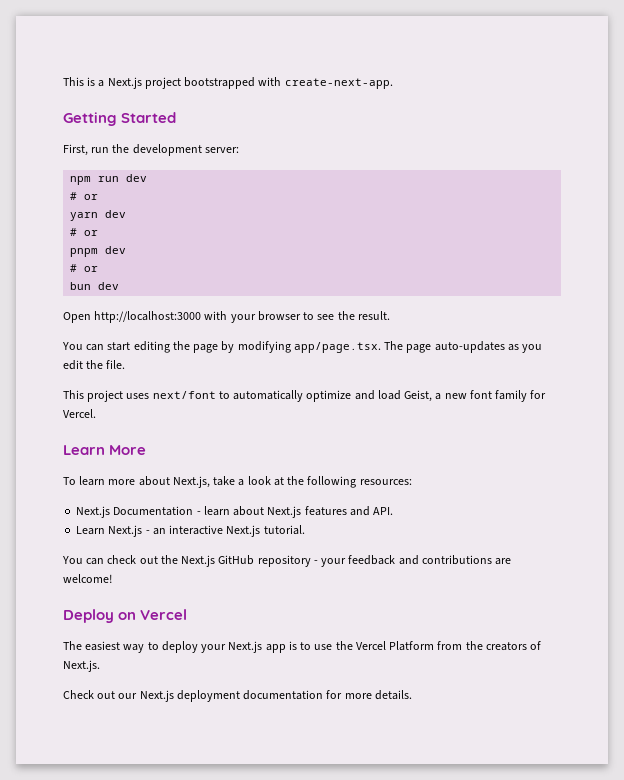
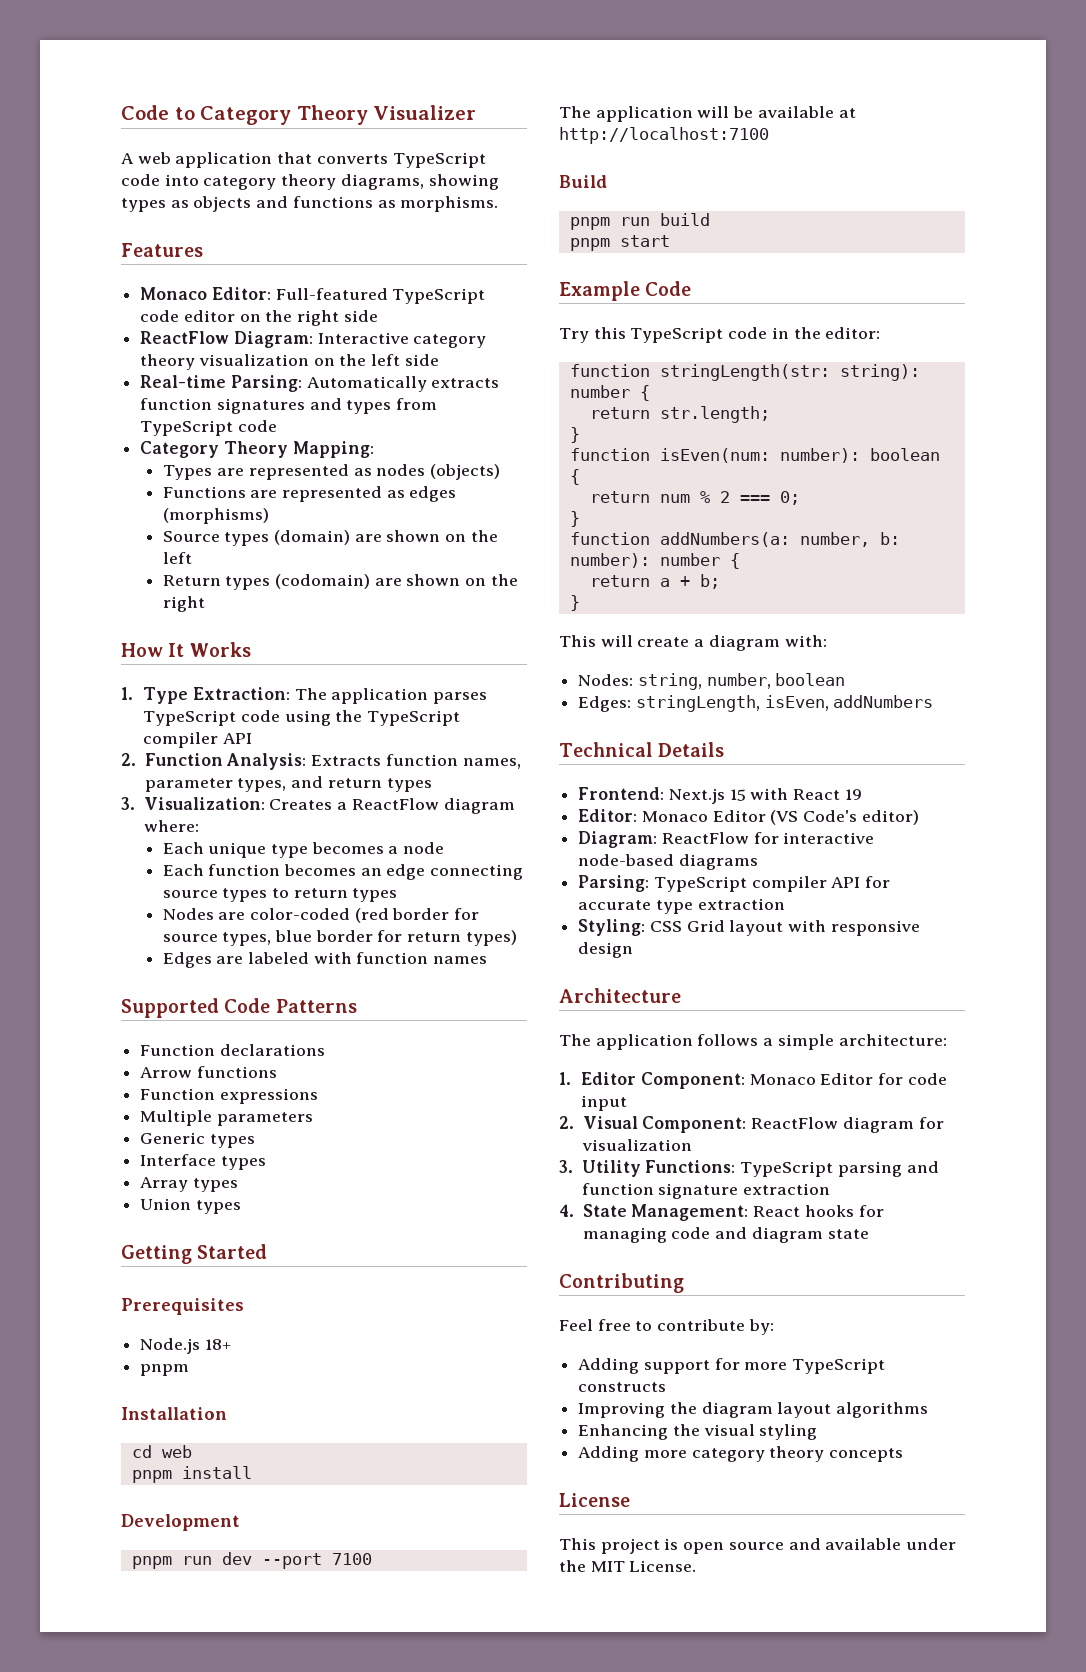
- This is a Next.js project bootstrapped with create-next-app.
+ Code to Category Theory Visualizer
+ A web application that converts TypeScript code into category theory diagrams, showing types as objects and functions as morphisms.
+ Features
+ Monaco Editor: Full-featured TypeScript code editor on the right side
+ ReactFlow Diagram: Interactive category theory visualization on the left side
+ Real-time Parsing: Automatically extracts function signatures and types from TypeScript code
+ Category Theory Mapping:
+ Types are represented as nodes (objects)
+ Functions are represented as edges (morphisms)
+ Source types (domain) are shown on the left
+ Return types (codomain) are shown on the right
+ How It Works
+ 1. Type Extraction: The application parses TypeScript code using the TypeScript compiler API
+ 2. Function Analysis: Extracts function names, parameter types, and return types
+ 3. Visualization: Creates a ReactFlow diagram where:
+ Each unique type becomes a node
+ Each function becomes an edge connecting source types to return types
+ Nodes are color-coded (red border for source types, blue border for return types)
+ Edges are labeled with function names
+ Supported Code Patterns
+ Function declarations
+ Arrow functions
+ Function expressions
+ Multiple parameters
+ Generic types
+ Interface types
+ Array types
+ Union types
  Getting Started
- First, run the development server:
- npm run dev
- # or
- yarn dev
- # or
- pnpm dev
- # or
- bun dev
- Open http://localhost:3000 with your browser to see the result.
- You can start editing the page by modifying app/page.tsx. The page auto-updates as you edit the file.
- This project uses next/font to automatically optimize and load Geist, a new font family for Vercel.
- Learn More
- To learn more about Next.js, take a look at the following resources:
- Next.js Documentation - learn about Next.js features and API.
- Learn Next.js - an interactive Next.js tutorial.
- You can check out the Next.js GitHub repository - your feedback and contributions are welcome!
- Deploy on Vercel
- The easiest way to deploy your Next.js app is to use the Vercel Platform from the creators of Next.js.
- Check out our Next.js deployment documentation for more details.
+ Prerequisites
+ Node.js 18+
+ pnpm
+ Installation
+ cd web
+ pnpm install
+ Development
+ pnpm run dev --port 7100
+ The application will be available at http://localhost:7100
+ Build
+ pnpm run build
+ pnpm start
+ Example Code
+ Try this TypeScript code in the editor:
+ function stringLength(str: string): number {
+ return str.length;
+ }
+ function isEven(num: number): boolean {
+ return num % 2 === 0;
+ }
+ function addNumbers(a: number, b: number): number {
+ return a + b;
+ }
+ This will create a diagram with:
+ Nodes: string, number, boolean
+ Edges: stringLength, isEven, addNumbers
+ Technical Details
+ Frontend: Next.js 15 with React 19
+ Editor: Monaco Editor (VS Code's editor)
+ Diagram: ReactFlow for interactive node-based diagrams
+ Parsing: TypeScript compiler API for accurate type extraction
+ Styling: CSS Grid layout with responsive design
+ Architecture
+ The application follows a simple architecture:
+ 1. Editor Component: Monaco Editor for code input
+ 2. Visual Component: ReactFlow diagram for visualization
+ 3. Utility Functions: TypeScript parsing and function signature extraction
+ 4. State Management: React hooks for managing code and diagram state
+ Contributing
+ Feel free to contribute by:
+ Adding support for more TypeScript constructs
+ Improving the diagram layout algorithms
+ Enhancing the visual styling
+ Adding more category theory concepts
+ License
+ This project is open source and available under the MIT License.

